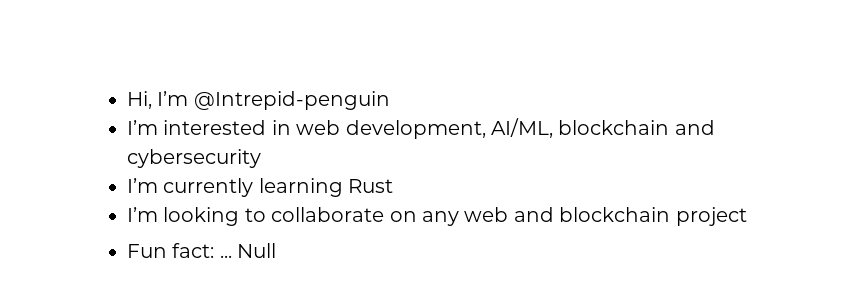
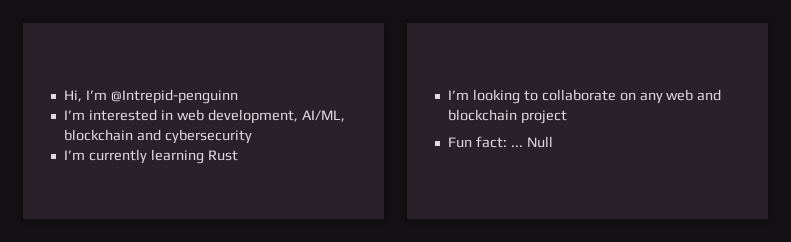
- Hi, I’m @Intrepid-penguin
+ Hi, I’m @Intrepid-penguinn

